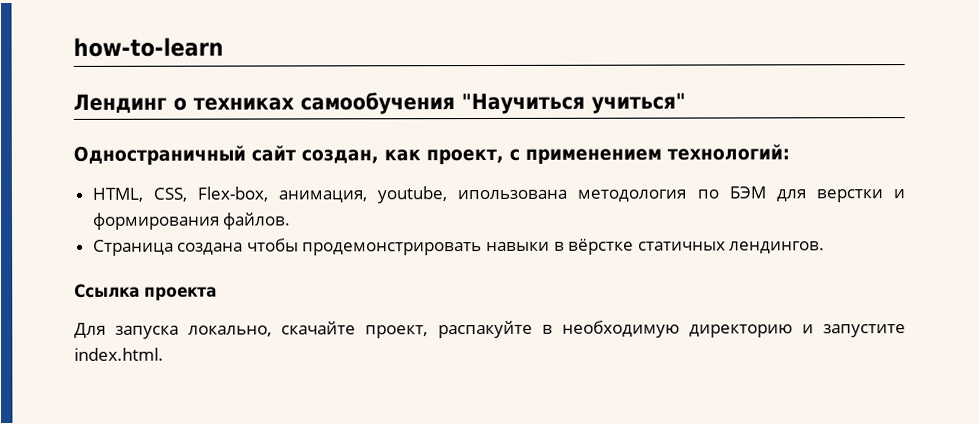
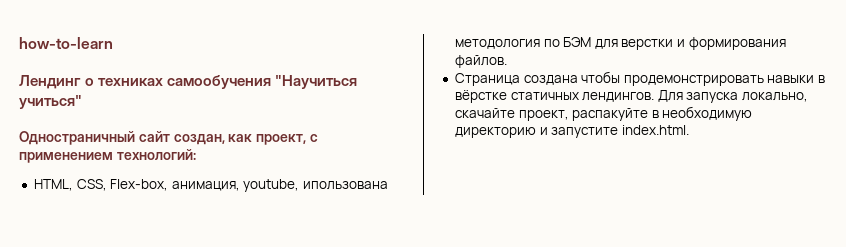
- Cтраница создана чтобы продемонстрировать навыки в вёрстке статичных лендингов.
- Ссылка проекта
- Для запуска локально, скачайте проект, распакуйте в необходимую директорию и запустите index.html.
+ Cтраница создана чтобы продемонстрировать навыки в вёрстке статичных лендингов. Для запуска локально, скачайте проект, распакуйте в необходимую директорию и запустите index.html.

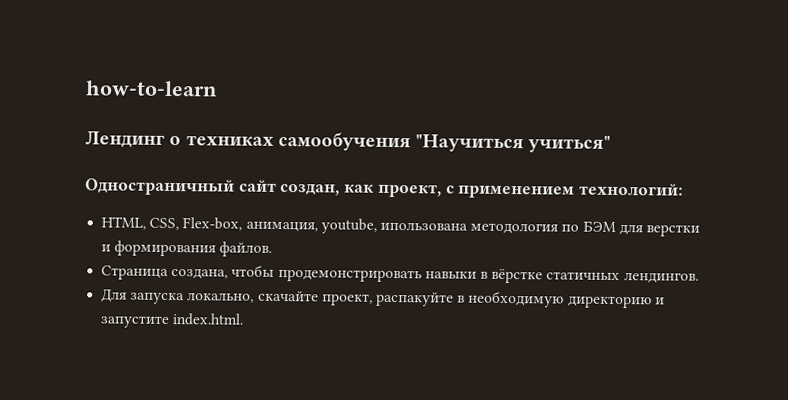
- Cтраница создана чтобы продемонстрировать навыки в вёрстке статичных лендингов. Для запуска локально, скачайте проект, распакуйте в необходимую директорию и запустите index.html.
+ Cтраница создана, чтобы продемонстрировать навыки в вёрстке статичных лендингов.
+ Для запуска локально, скачайте проект, распакуйте в необходимую директорию и запустите index.html.

